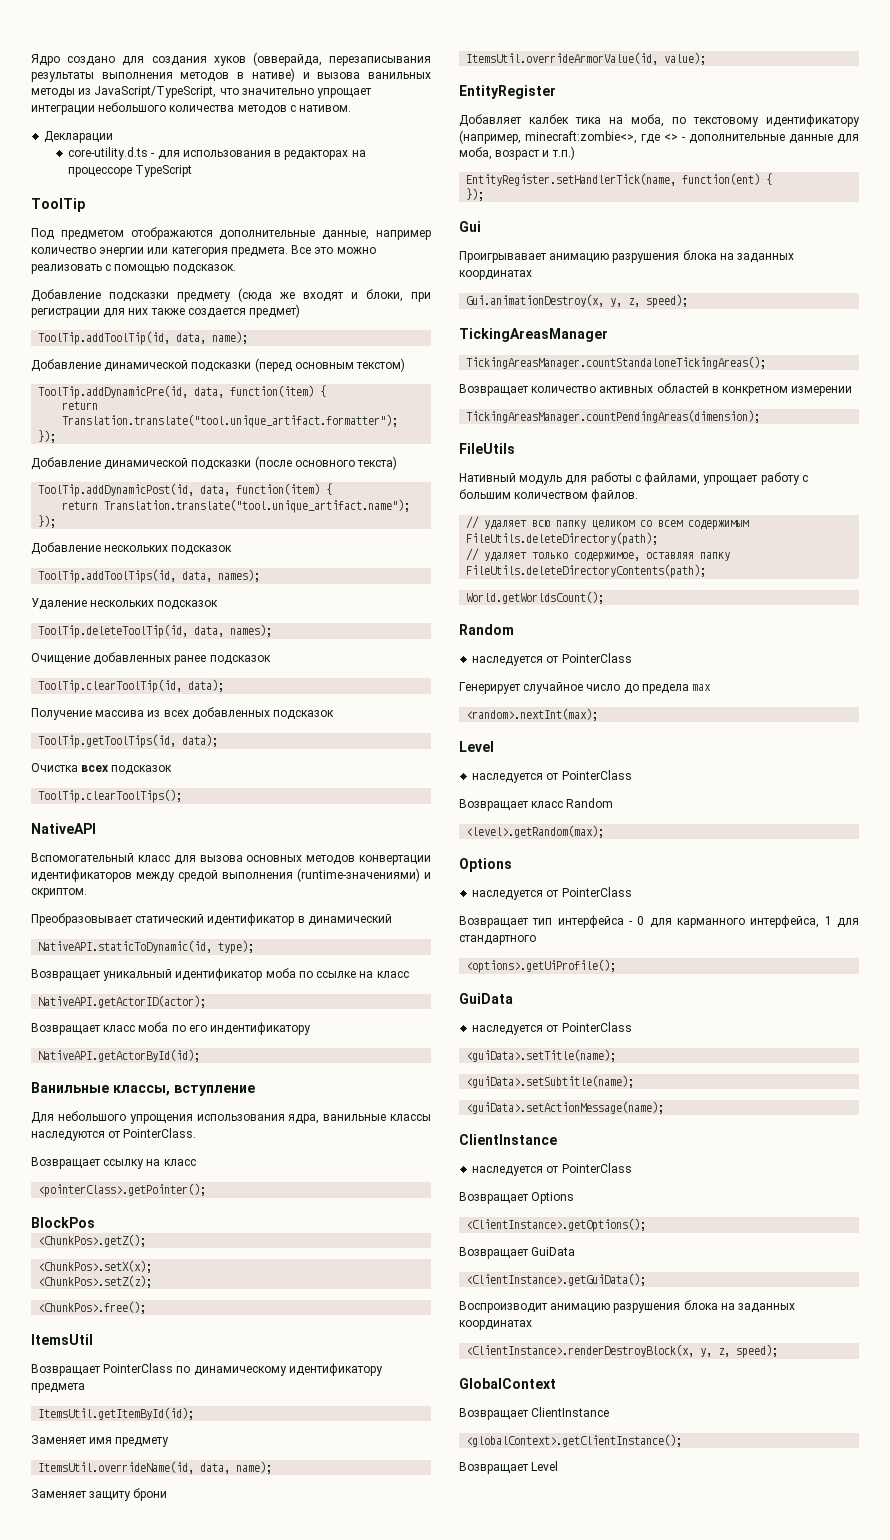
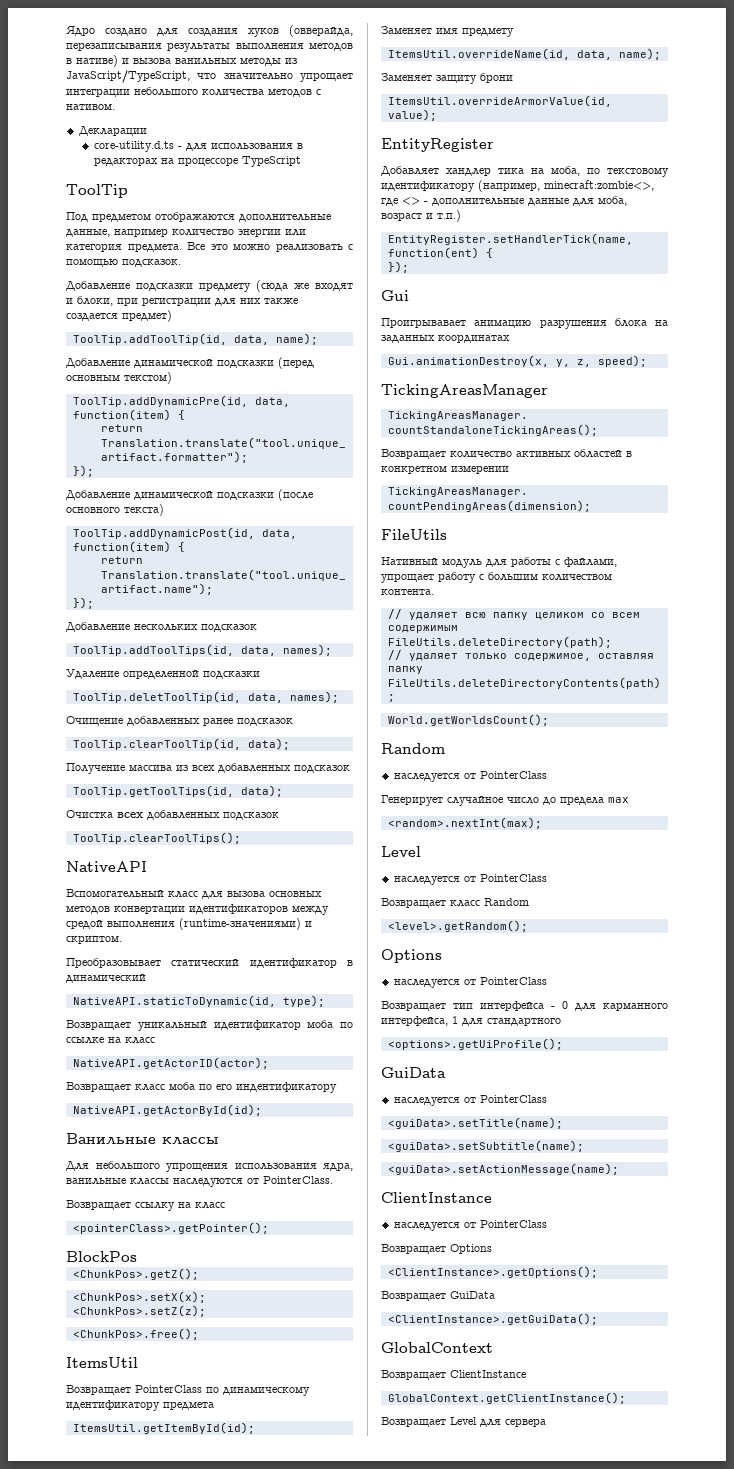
- Удаление нескольких подсказок
- ToolTip.deleteToolTip(id, data, names);
+ Удаление определенной подсказки
+ ToolTip.deletToolTip(id, data, names);
- Очистка всех подсказок
+ Очистка всех добавленных подсказок
- Ванильные классы, вступление
+ Ванильные классы
- Добавляет калбек тика на моба, по текстовому идентификатору (например, minecraft:zombie<>, где <> - дополнительные данные для моба, возраст и т.п.)
+ Добавляет хандлер тика на моба, по текстовому идентификатору (например, minecraft:zombie<>, где <> - дополнительные данные для моба, возраст и т.п.)
- Нативный модуль для работы с файлами, упрощает работу с большим количеством файлов.
+ Нативный модуль для работы с файлами, упрощает работу с большим количеством контента.
- <level>.getRandom(max);
+ <level>.getRandom();
- Воспроизводит анимацию разрушения блока на заданных координатах
- <ClientInstance>.renderDestroyBlock(x, y, z, speed);
- <globalContext>.getClientInstance();
+ GlobalContext.getClientInstance();
- Возвращает Level
+ Возвращает Level для сервера

